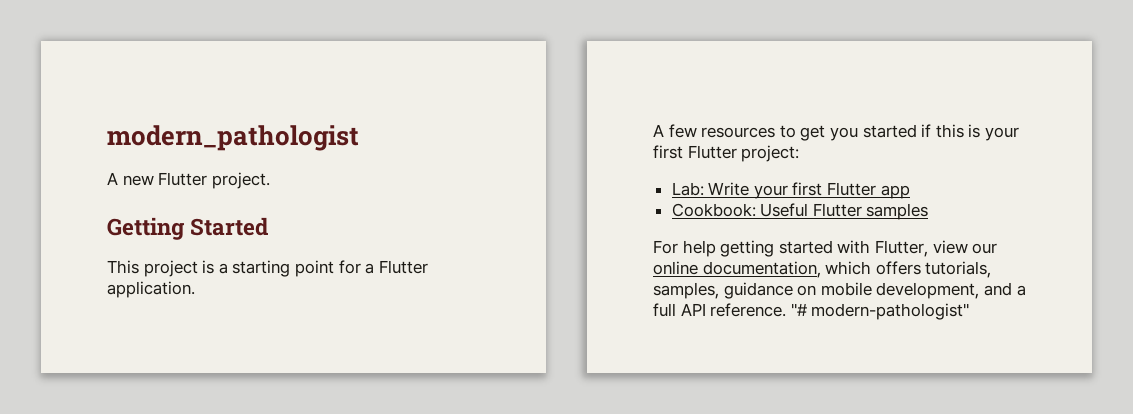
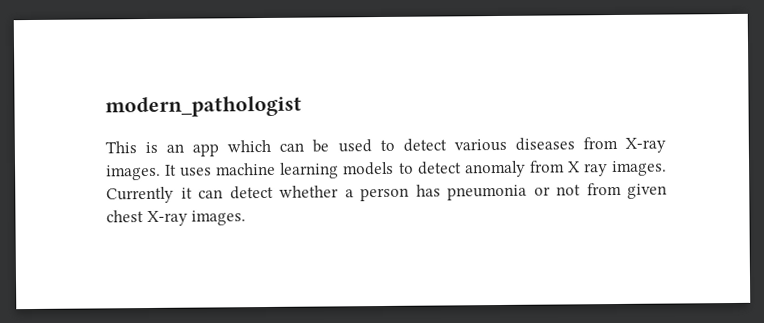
- A new Flutter project.
- Getting Started
- This project is a starting point for a Flutter application.
- A few resources to get you started if this is your first Flutter project:
- Lab: Write your first Flutter app
- Cookbook: Useful Flutter samples
- For help getting started with Flutter, view our online documentation, which offers tutorials, samples, guidance on mobile development, and a full API reference. "# modern-pathologist"
+ This is an app which can be used to detect various diseases from X-ray images. It uses machine learning models to detect anomaly from X ray images. Currently it can detect whether a person has pneumonia or not from given chest X-ray images.

